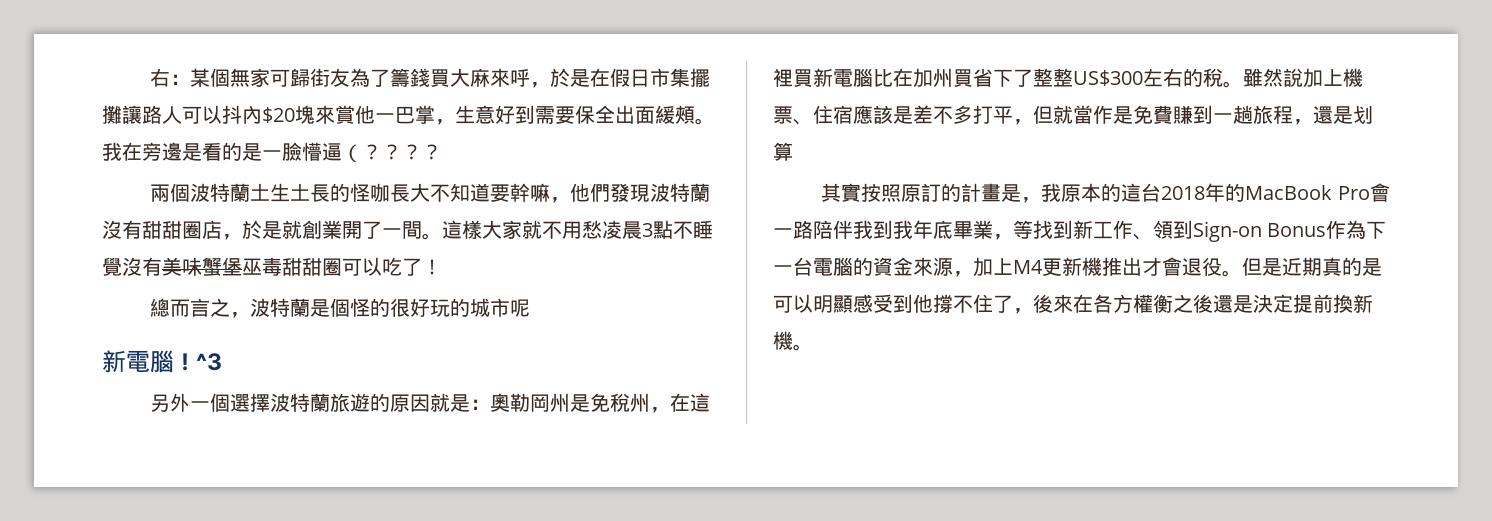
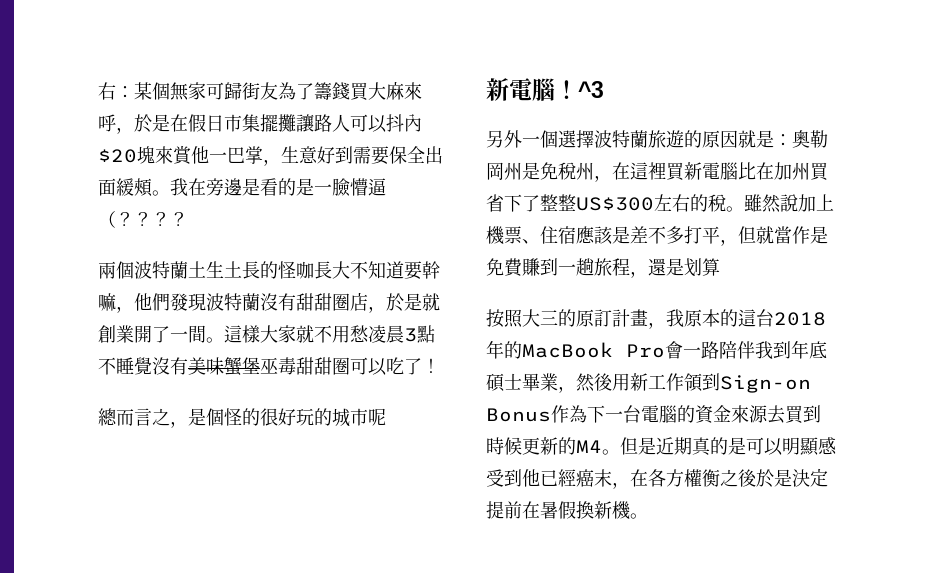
- 總而言之，波特蘭是個怪的很好玩的城市呢
+ 總而言之，是個怪的很好玩的城市呢
- 其實按照原訂的計畫是，我原本的這台2018年的MacBook Pro會一路陪伴我到我年底畢業，等找到新工作、領到Sign-on Bonus作為下一台電腦的資金來源，加上M4更新機推出才會退役。
+ 按照大三的原訂計畫，我原本的這台2018年的MacBook Pro會一路陪伴我到年底碩士畢業，然後用新工作領到Sign-on Bonus作為下一台電腦的資金來源去買到時候更新的M4。
- 但是近期真的是可以明顯感受到他撐不住了，後來在各方權衡之後還是決定提前換新機。
+ 但是近期真的是可以明顯感受到他已經癌末，在各方權衡之後於是決定提前在暑假換新機。

